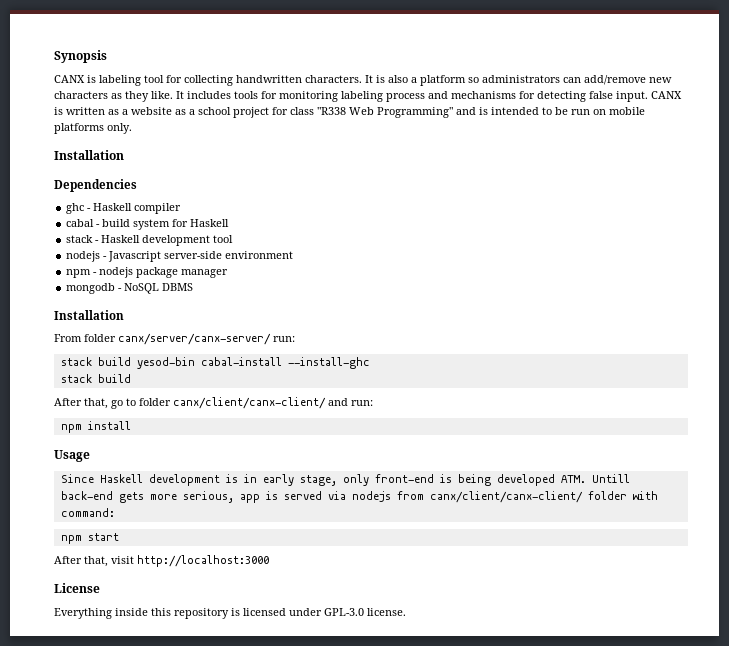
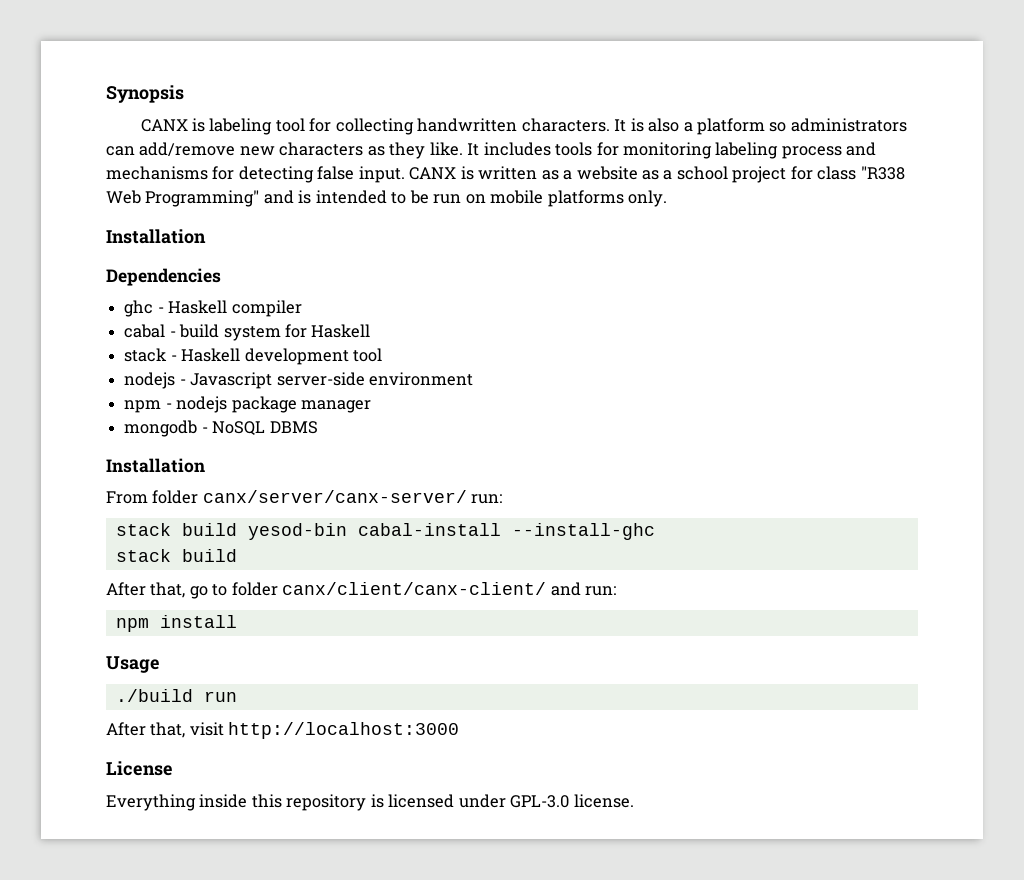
- Since Haskell development is in early stage, only front-end is being developed ATM. Untill back-end gets more serious, app is served via nodejs from canx/client/canx-client/ folder with command:
- npm start
+ ./build run

